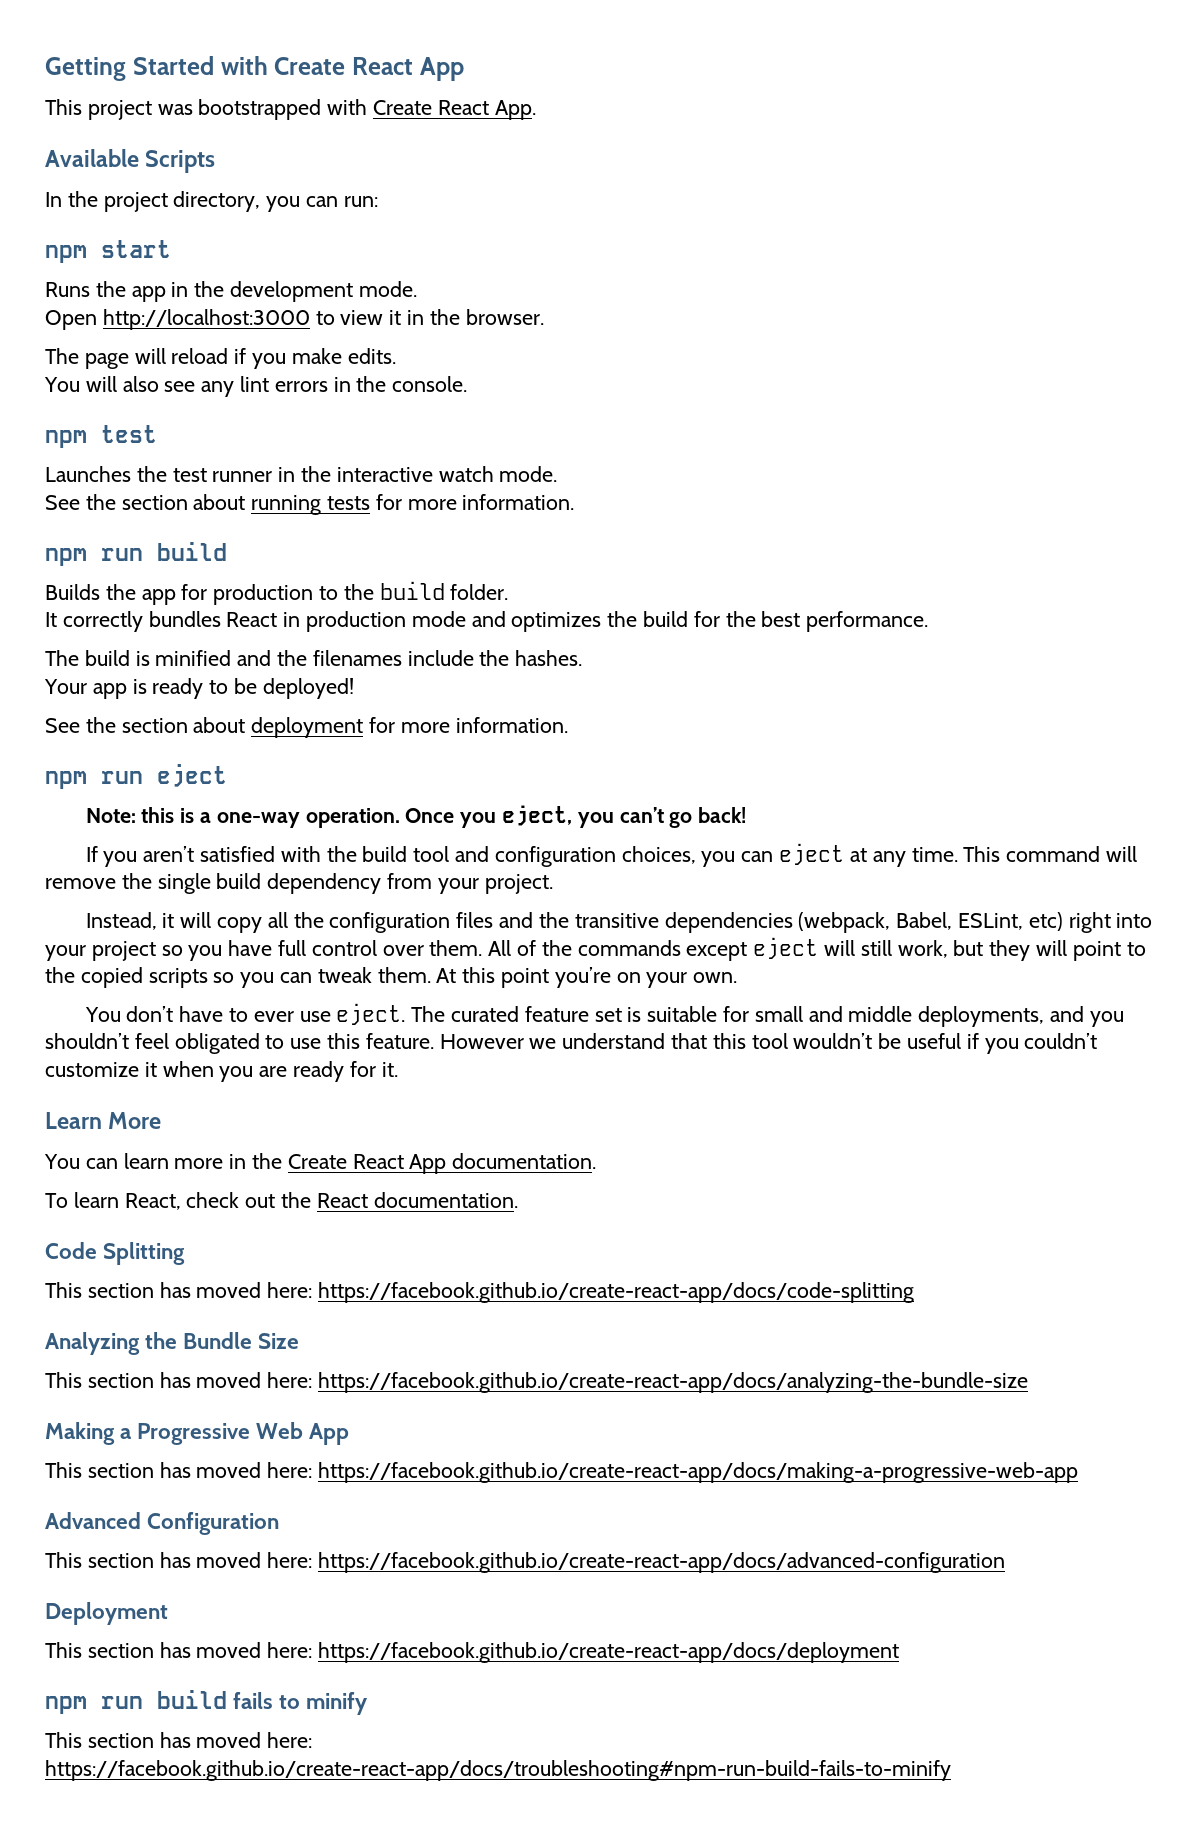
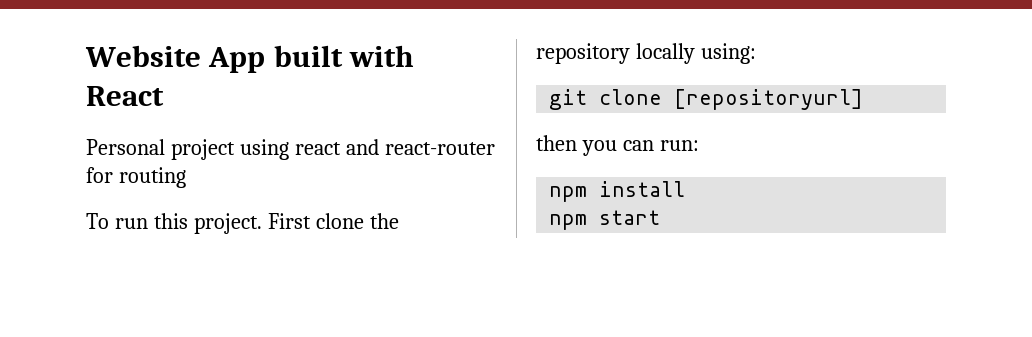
- Getting Started with Create React App
- This project was bootstrapped with Create React App.
- Available Scripts
- In the project directory, you can run:
+ Website App built with React
+ Personal project using react and react-router for routing
+ To run this project. First clone the repository locally using:
+ git clone [repositoryurl]
+ then you can run:
+ npm install
  npm start
- Runs the app in the development mode.
- Open http://localhost:3000 to view it in the browser.
- The page will reload if you make edits.
- You will also see any lint errors in the console.
- npm test
- Launches the test runner in the interactive watch mode.
- See the section about running tests for more information.
- npm run build
- Builds the app for production to the build folder.
- It correctly bundles React in production mode and optimizes the build for the best performance.
- The build is minified and the filenames include the hashes.
- Your app is ready to be deployed!
- See the section about deployment for more information.
- npm run eject
- Note: this is a one-way operation. Once you eject, you can’t go back!
- If you aren’t satisfied with the build tool and configuration choices, you can eject at any time. This command will remove the single build dependency from your project.
- Instead, it will copy all the configuration files and the transitive dependencies (webpack, Babel, ESLint, etc) right into your project so you have full control over them. All of the commands except eject will still work, but they will point to the copied scripts so you can tweak them. At this point you’re on your own.
- You don’t have to ever use eject. The curated feature set is suitable for small and middle deployments, and you shouldn’t feel obligated to use this feature. However we understand that this tool wouldn’t be useful if you couldn’t customize it when you are ready for it.
- Learn More
- You can learn more in the Create React App documentation.
- To learn React, check out the React documentation.
- Code Splitting
- This section has moved here: https://facebook.github.io/create-react-app/docs/code-splitting
- Analyzing the Bundle Size
- This section has moved here: https://facebook.github.io/create-react-app/docs/analyzing-the-bundle-size
- Making a Progressive Web App
- This section has moved here: https://facebook.github.io/create-react-app/docs/making-a-progressive-web-app
- Advanced Configuration
- This section has moved here: https://facebook.github.io/create-react-app/docs/advanced-configuration
- Deployment
- This section has moved here: https://facebook.github.io/create-react-app/docs/deployment
- npm run build fails to minify
- This section has moved here: https://facebook.github.io/create-react-app/docs/troubleshooting#npm-run-build-fails-to-minify

